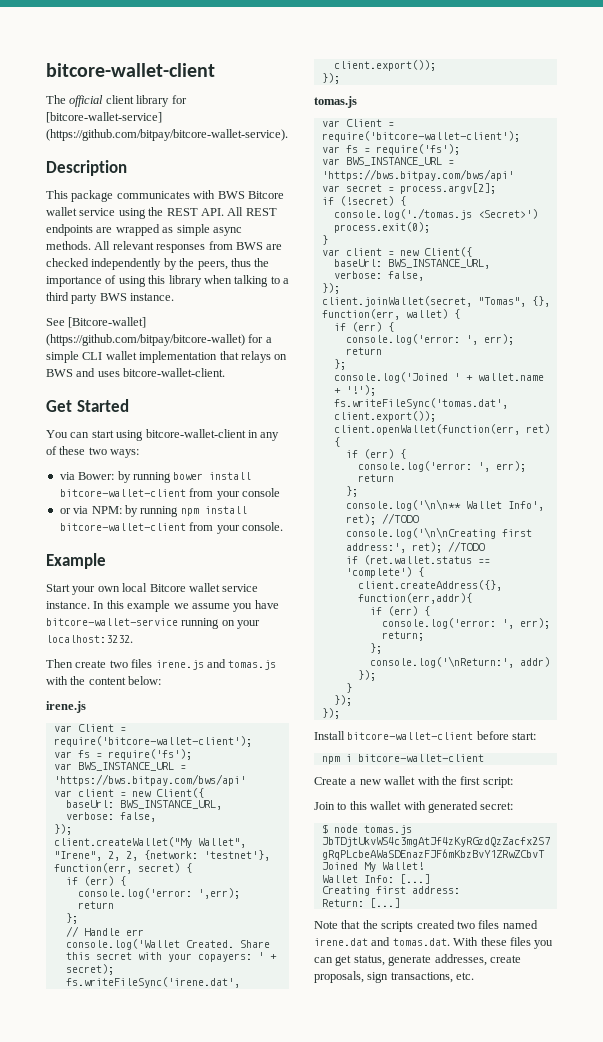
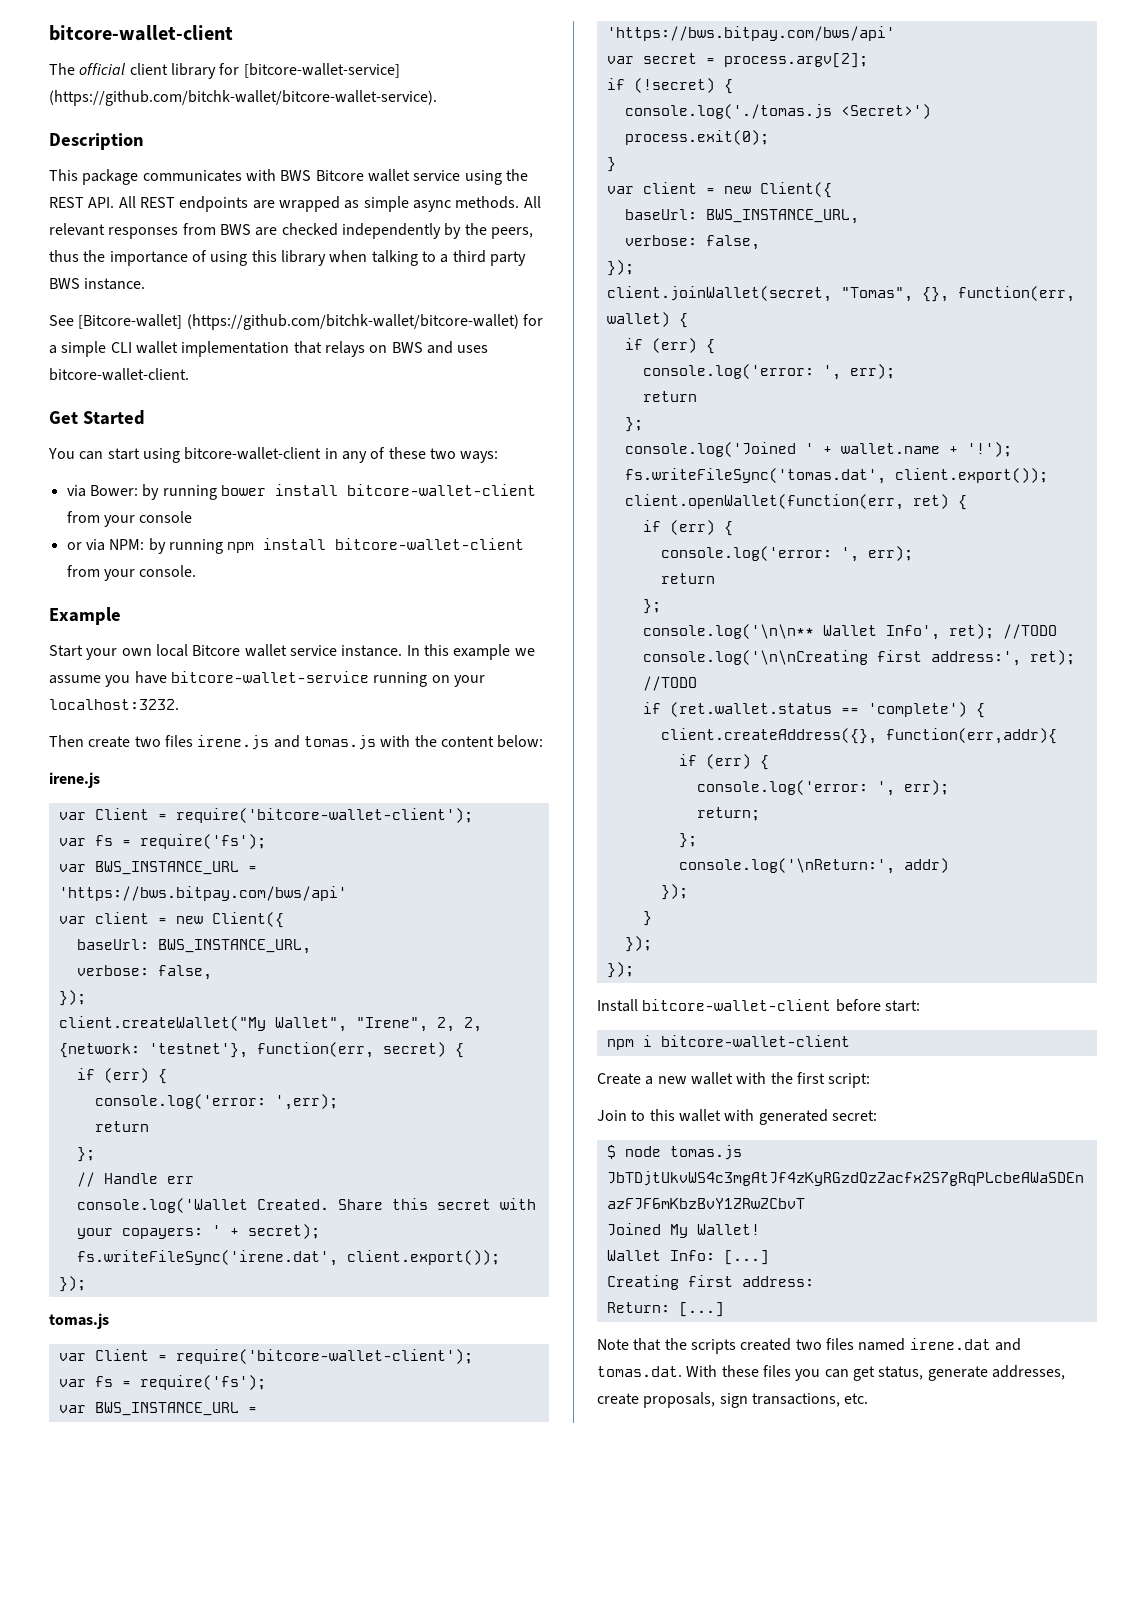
- The official client library for [bitcore-wallet-service] (https://github.com/bitpay/bitcore-wallet-service).
+ The official client library for [bitcore-wallet-service] (https://github.com/bitchk-wallet/bitcore-wallet-service).
- See [Bitcore-wallet] (https://github.com/bitpay/bitcore-wallet) for a simple CLI wallet implementation that relays on BWS and uses bitcore-wallet-client.
+ See [Bitcore-wallet] (https://github.com/bitchk-wallet/bitcore-wallet) for a simple CLI wallet implementation that relays on BWS and uses bitcore-wallet-client.

